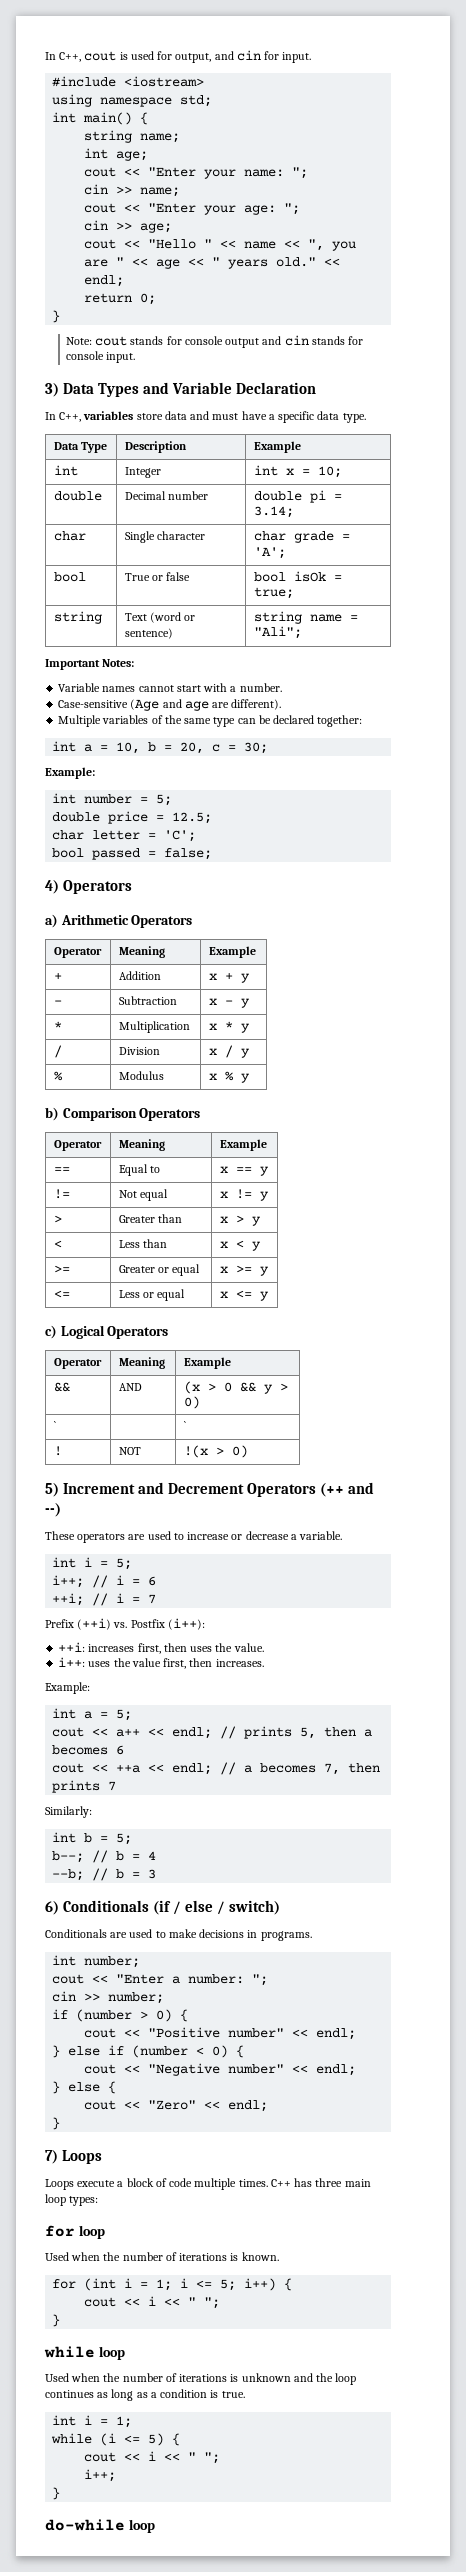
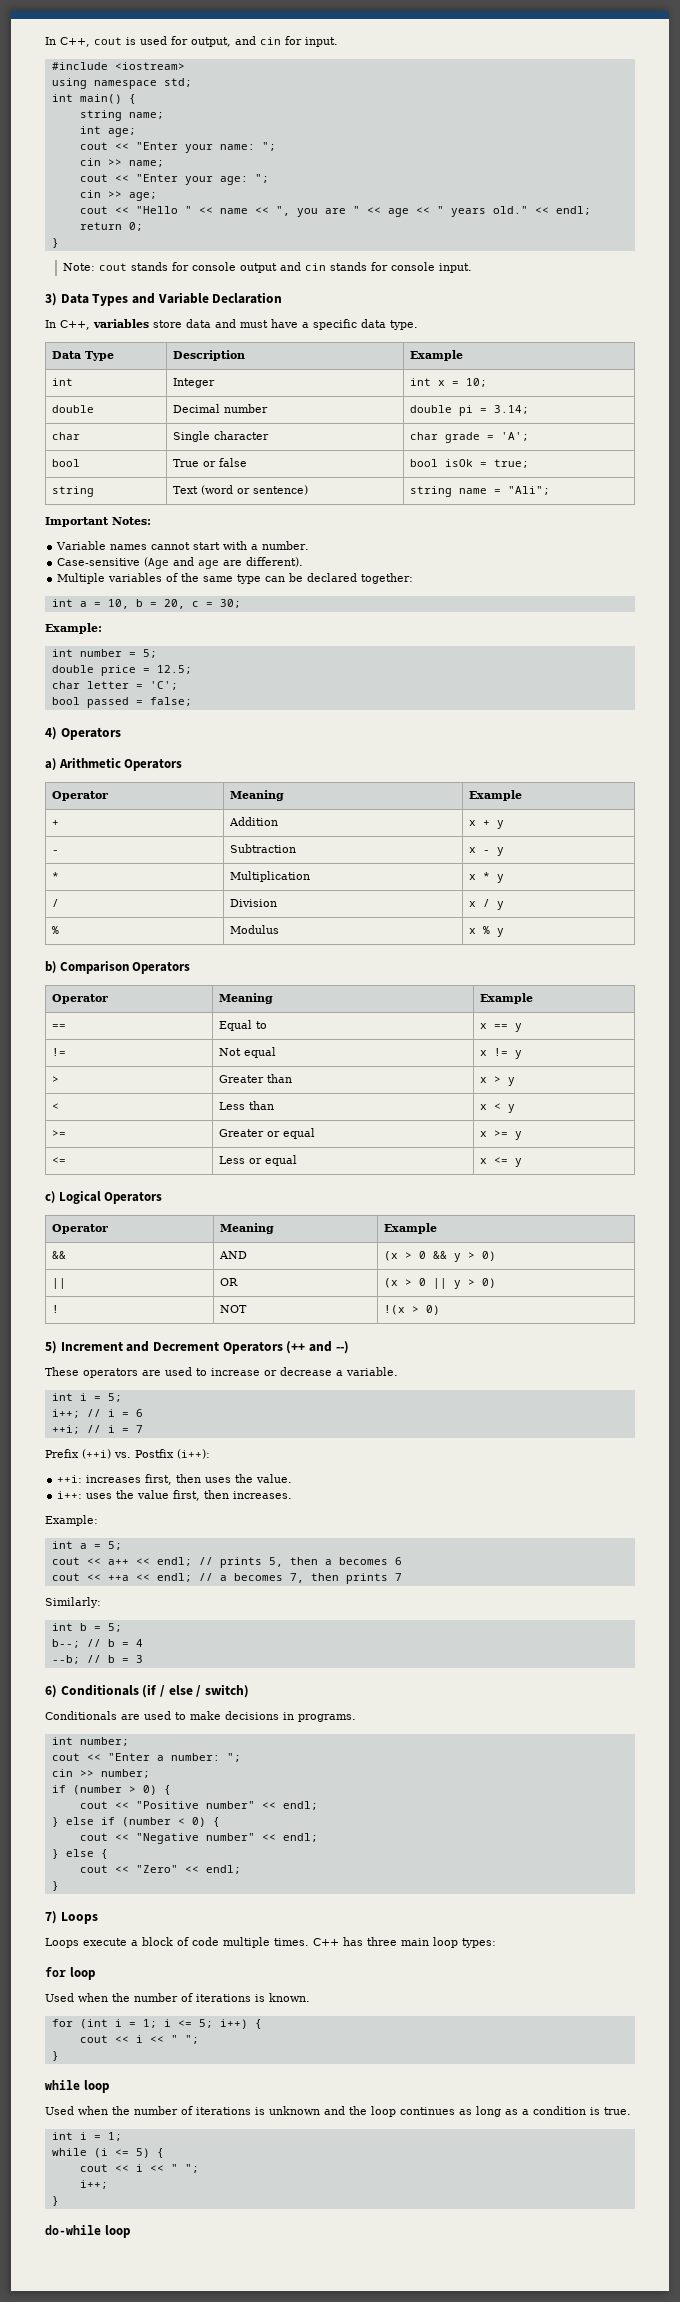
- ` | | `
+ || | OR | (x > 0 || y > 0)

